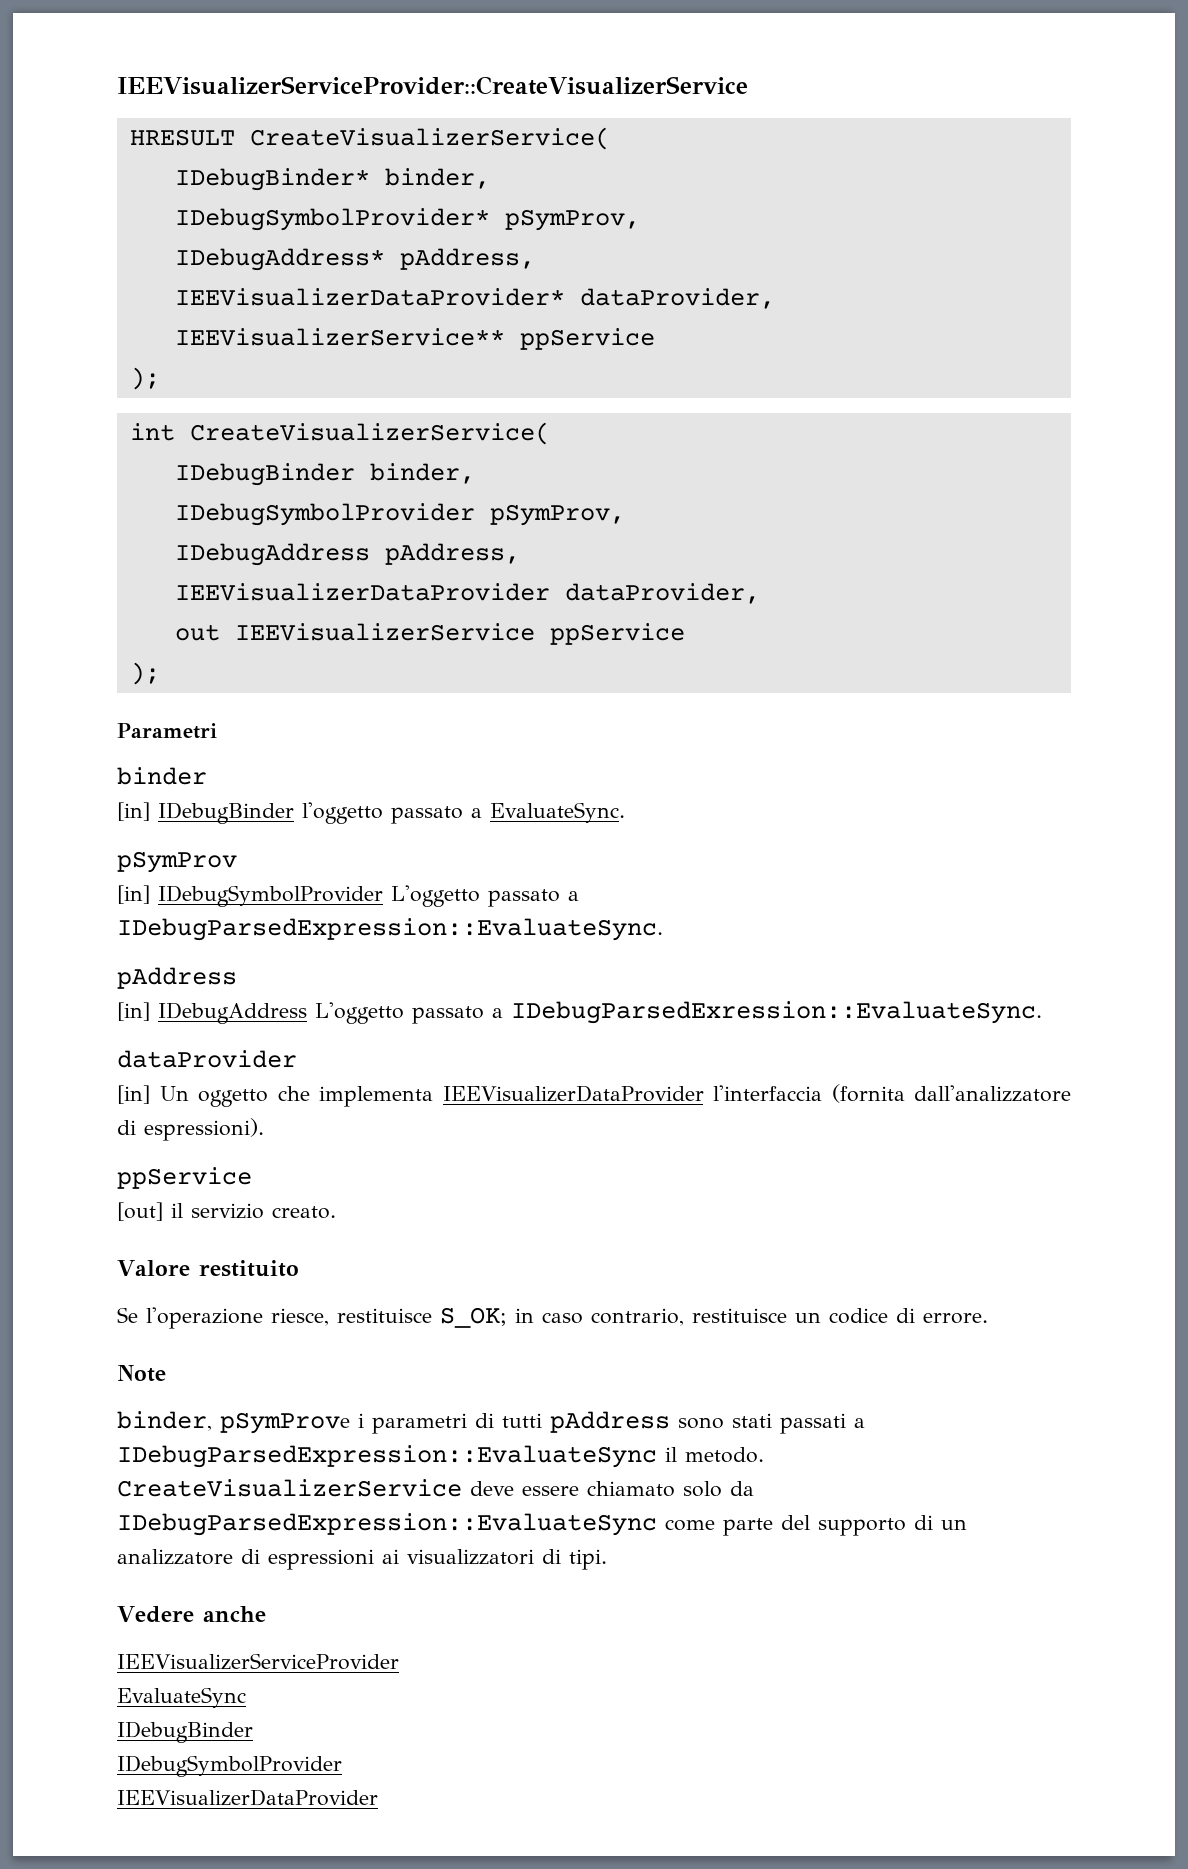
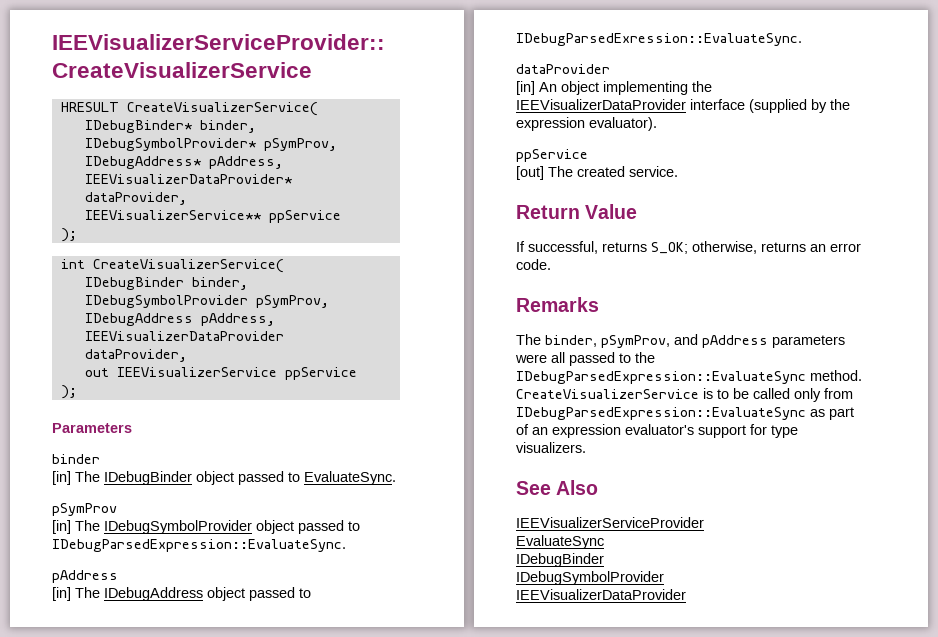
- Parametri
+ Parameters
- [in] IDebugBinder l'oggetto passato a EvaluateSync.
+ [in] The IDebugBinder object passed to EvaluateSync.
  pSymProv
- [in] IDebugSymbolProvider L'oggetto passato a IDebugParsedExpression::EvaluateSync.
+ [in] The IDebugSymbolProvider object passed to IDebugParsedExpression::EvaluateSync.
  pAddress
- [in] IDebugAddress L'oggetto passato a IDebugParsedExression::EvaluateSync.
+ [in] The IDebugAddress object passed to IDebugParsedExression::EvaluateSync.
  dataProvider
- [in] Un oggetto che implementa IEEVisualizerDataProvider l'interfaccia (fornita dall'analizzatore di espressioni).
+ [in] An object implementing the IEEVisualizerDataProvider interface (supplied by the expression evaluator).
  ppService
- [out] il servizio creato.
- Valore restituito
- Se l'operazione riesce, restituisce S_OK; in caso contrario, restituisce un codice di errore.
- Note
- binder, pSymProve i parametri di tutti pAddress sono stati passati a IDebugParsedExpression::EvaluateSync il metodo. CreateVisualizerService deve essere chiamato solo da IDebugParsedExpression::EvaluateSync come parte del supporto di un analizzatore di espressioni ai visualizzatori di tipi.
- Vedere anche
+ [out] The created service.
+ Return Value
+ If successful, returns S_OK; otherwise, returns an error code.
+ Remarks
+ The binder, pSymProv, and pAddress parameters were all passed to the IDebugParsedExpression::EvaluateSync method. CreateVisualizerService is to be called only from IDebugParsedExpression::EvaluateSync as part of an expression evaluator's support for type visualizers.
+ See Also

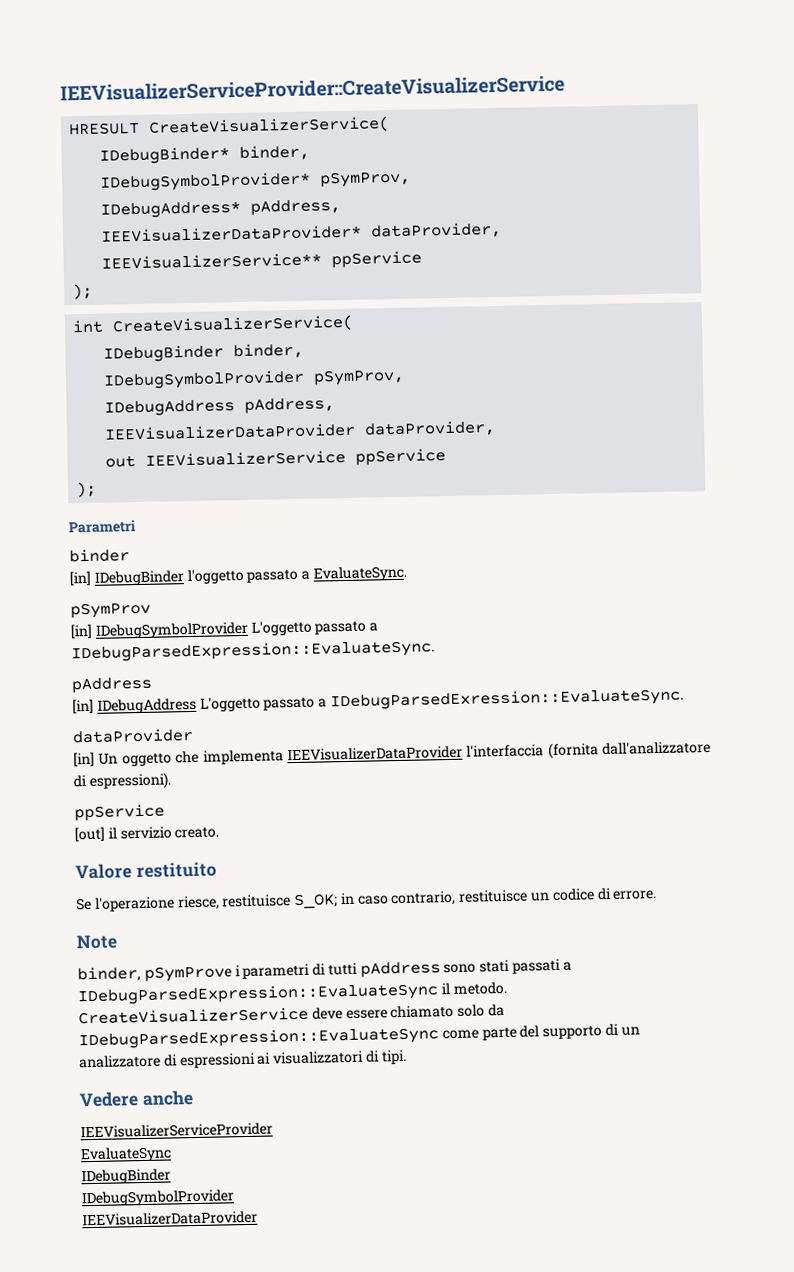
- Parameters
+ Parametri
- [in] The IDebugBinder object passed to EvaluateSync.
+ [in] IDebugBinder l'oggetto passato a EvaluateSync.
  pSymProv
- [in] The IDebugSymbolProvider object passed to IDebugParsedExpression::EvaluateSync.
+ [in] IDebugSymbolProvider L'oggetto passato a IDebugParsedExpression::EvaluateSync.
  pAddress
- [in] The IDebugAddress object passed to IDebugParsedExression::EvaluateSync.
+ [in] IDebugAddress L'oggetto passato a IDebugParsedExression::EvaluateSync.
  dataProvider
- [in] An object implementing the IEEVisualizerDataProvider interface (supplied by the expression evaluator).
+ [in] Un oggetto che implementa IEEVisualizerDataProvider l'interfaccia (fornita dall'analizzatore di espressioni).
  ppService
- [out] The created service.
- Return Value
- If successful, returns S_OK; otherwise, returns an error code.
- Remarks
- The binder, pSymProv, and pAddress parameters were all passed to the IDebugParsedExpression::EvaluateSync method. CreateVisualizerService is to be called only from IDebugParsedExpression::EvaluateSync as part of an expression evaluator's support for type visualizers.
- See Also
+ [out] il servizio creato.
+ Valore restituito
+ Se l'operazione riesce, restituisce S_OK; in caso contrario, restituisce un codice di errore.
+ Note
+ binder, pSymProve i parametri di tutti pAddress sono stati passati a IDebugParsedExpression::EvaluateSync il metodo. CreateVisualizerService deve essere chiamato solo da IDebugParsedExpression::EvaluateSync come parte del supporto di un analizzatore di espressioni ai visualizzatori di tipi.
+ Vedere anche

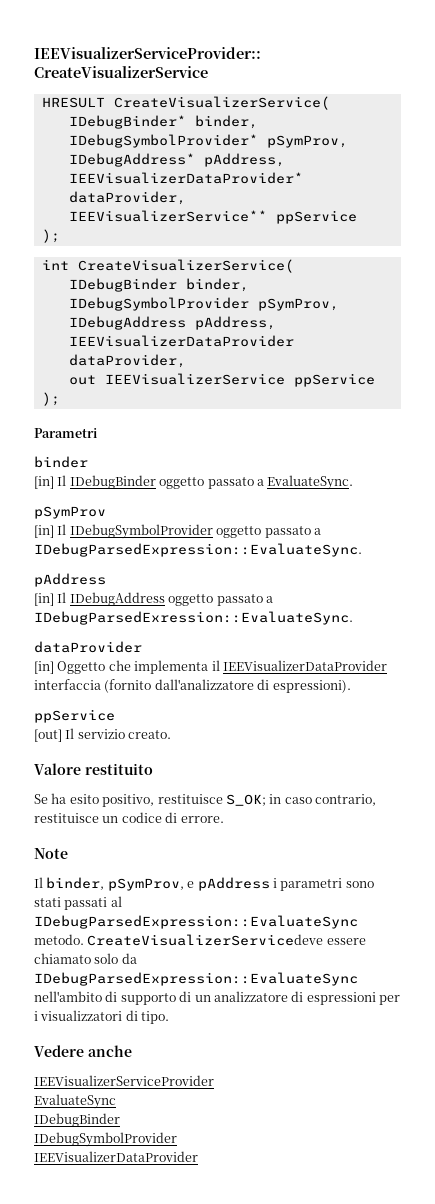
- [in] IDebugBinder l'oggetto passato a EvaluateSync.
+ [in] Il IDebugBinder oggetto passato a EvaluateSync.
- [in] IDebugSymbolProvider L'oggetto passato a IDebugParsedExpression::EvaluateSync.
+ [in] Il IDebugSymbolProvider oggetto passato a IDebugParsedExpression::EvaluateSync.
- [in] IDebugAddress L'oggetto passato a IDebugParsedExression::EvaluateSync.
+ [in] Il IDebugAddress oggetto passato a IDebugParsedExression::EvaluateSync.
- [in] Un oggetto che implementa IEEVisualizerDataProvider l'interfaccia (fornita dall'analizzatore di espressioni).
+ [in] Oggetto che implementa il IEEVisualizerDataProvider interfaccia (fornito dall'analizzatore di espressioni).
- [out] il servizio creato.
+ [out] Il servizio creato.
- Se l'operazione riesce, restituisce S_OK; in caso contrario, restituisce un codice di errore.
+ Se ha esito positivo, restituisce S_OK; in caso contrario, restituisce un codice di errore.
- binder, pSymProve i parametri di tutti pAddress sono stati passati a IDebugParsedExpression::EvaluateSync il metodo. CreateVisualizerService deve essere chiamato solo da IDebugParsedExpression::EvaluateSync come parte del supporto di un analizzatore di espressioni ai visualizzatori di tipi.
+ Il binder, pSymProv, e pAddress i parametri sono stati passati al IDebugParsedExpression::EvaluateSync metodo. CreateVisualizerServicedeve essere chiamato solo da IDebugParsedExpression::EvaluateSync nell'ambito di supporto di un analizzatore di espressioni per i visualizzatori di tipo.

